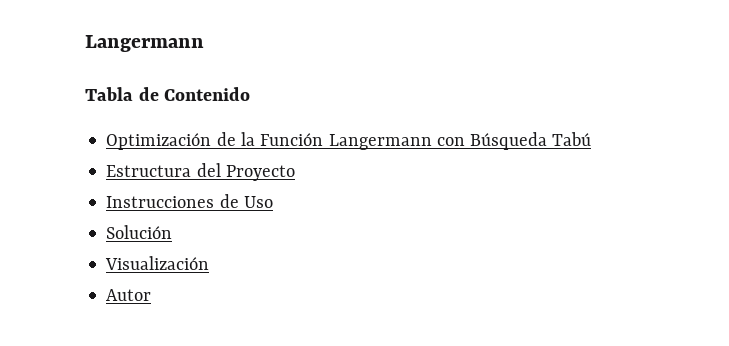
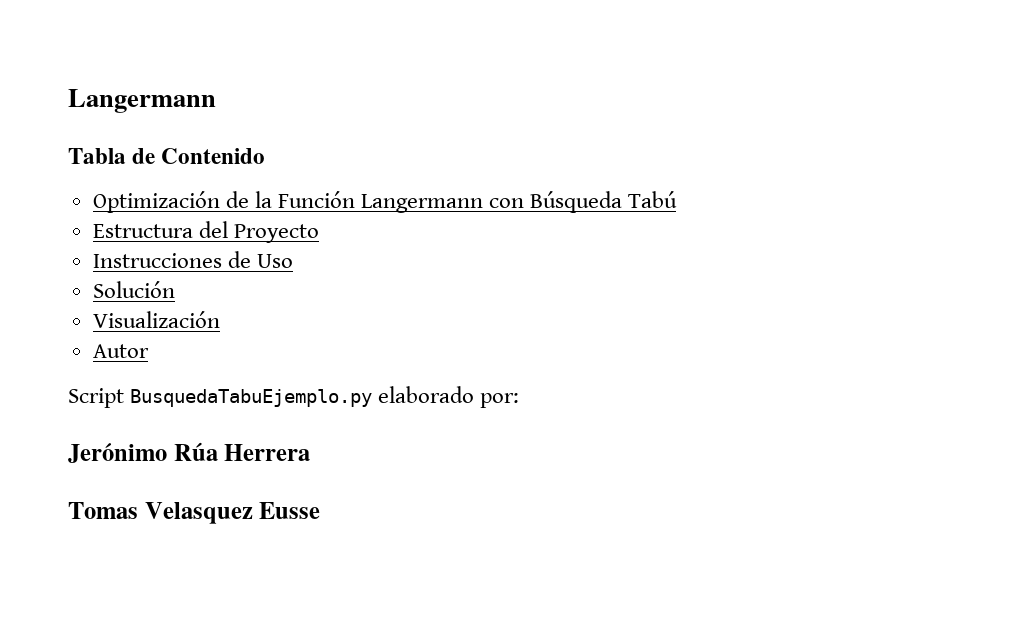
+ Script BusquedaTabuEjemplo.py elaborado por:
+ Jerónimo Rúa Herrera
+ Tomas Velasquez Eusse

